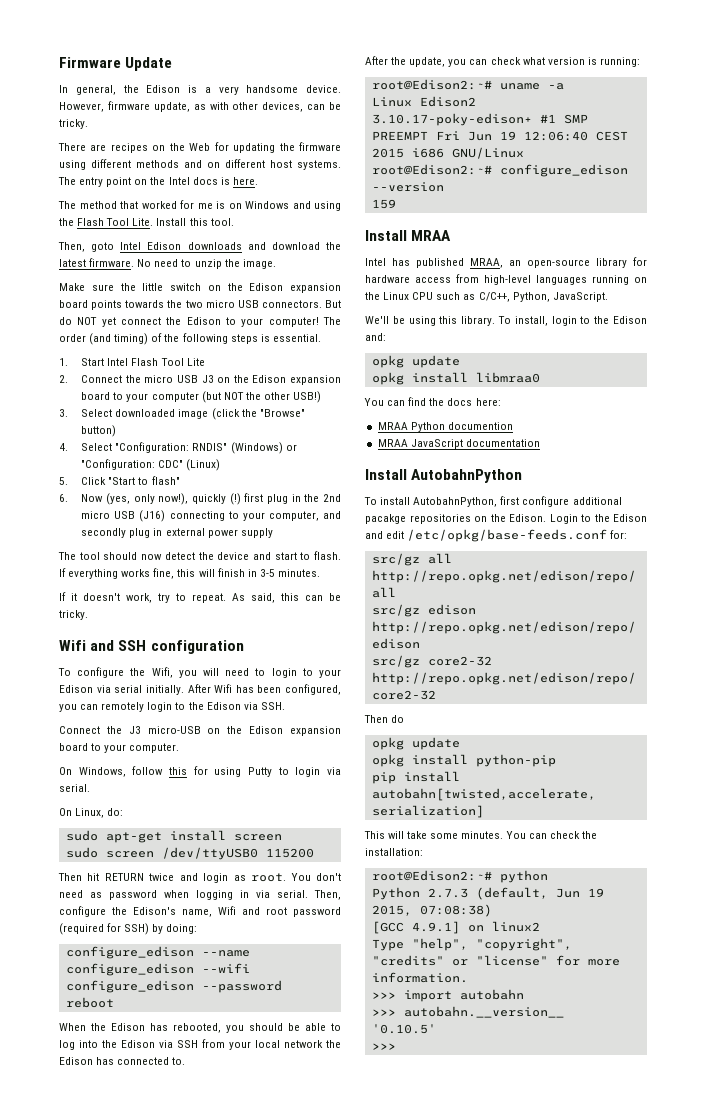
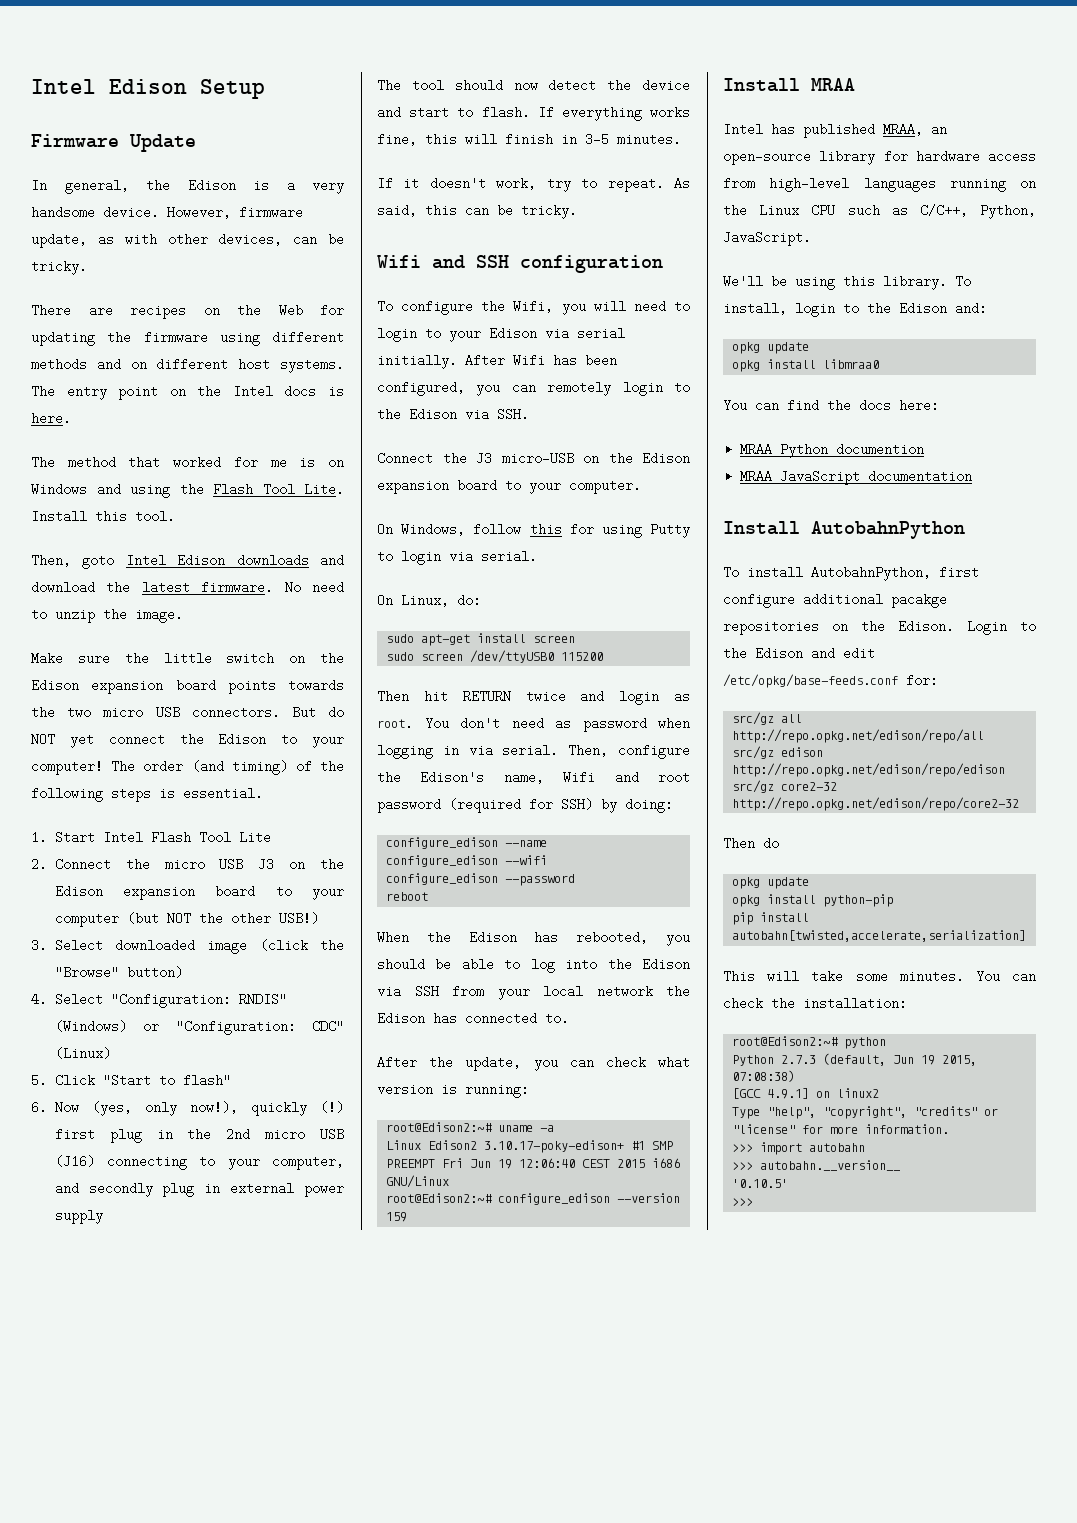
+ Intel Edison Setup

